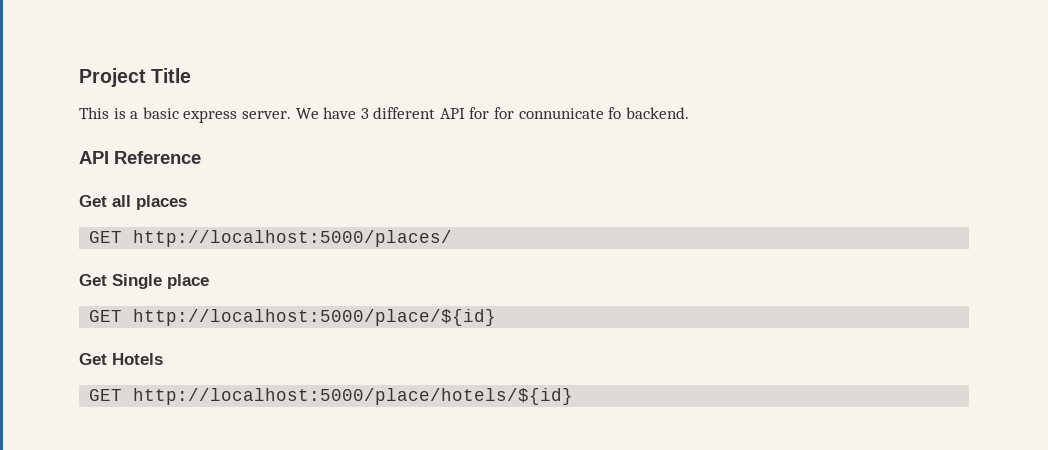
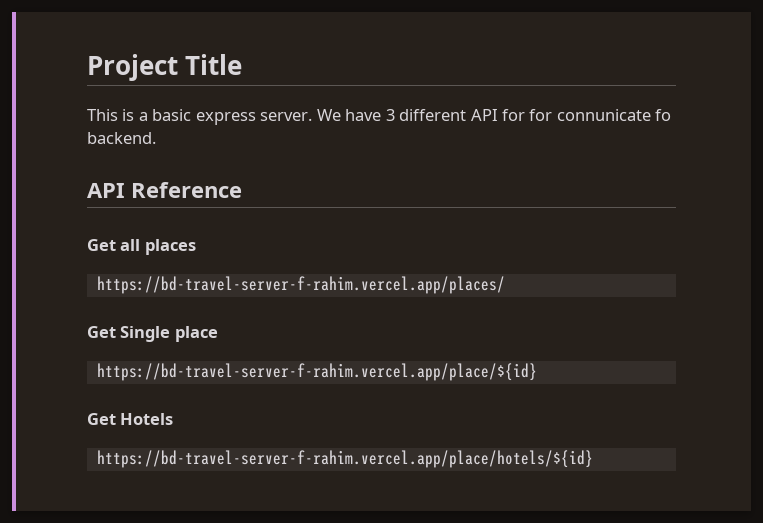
- GET http://localhost:5000/places/
+ https://bd-travel-server-f-rahim.vercel.app/places/
- GET http://localhost:5000/place/${id}
+ https://bd-travel-server-f-rahim.vercel.app/place/${id}
- GET http://localhost:5000/place/hotels/${id}
+ https://bd-travel-server-f-rahim.vercel.app/place/hotels/${id}

